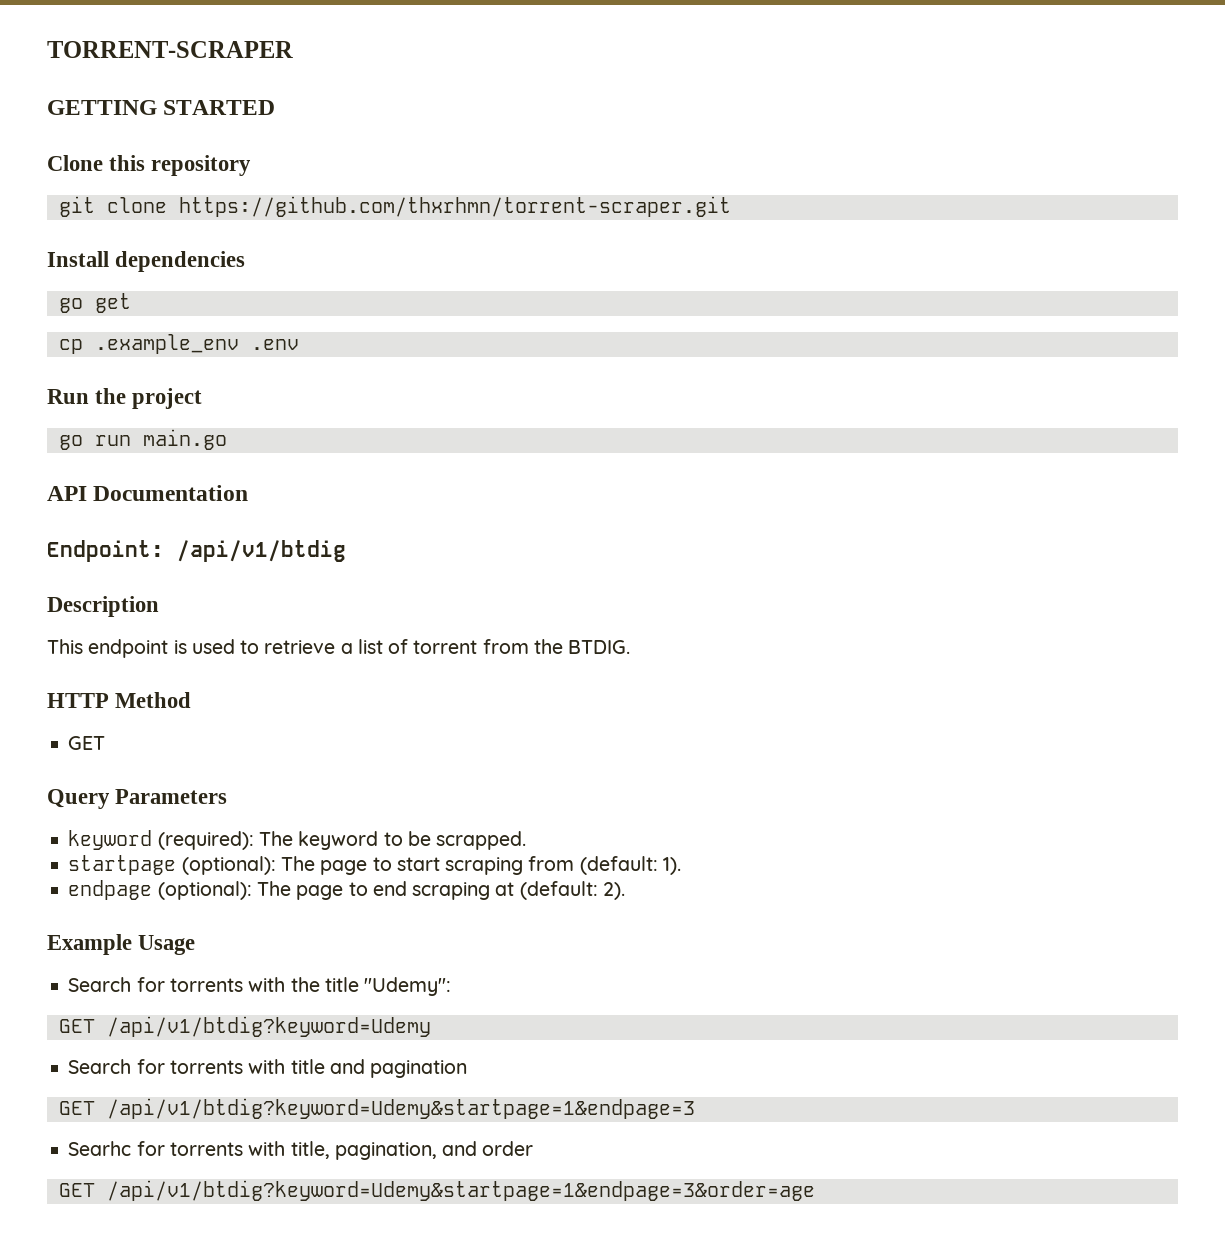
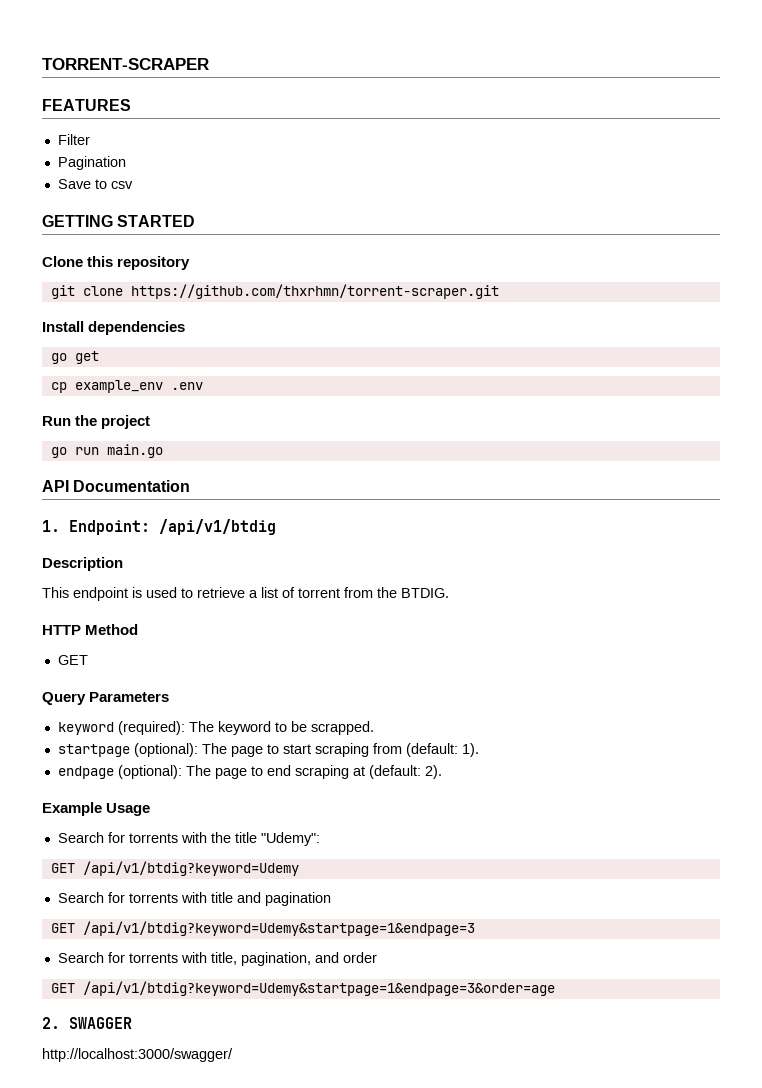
+ FEATURES
+ Filter
+ Pagination
+ Save to csv
- cp .example_env .env
+ cp example_env .env
- Endpoint: /api/v1/btdig
+ 1. Endpoint: /api/v1/btdig
- Searhc for torrents with title, pagination, and order
+ Search for torrents with title, pagination, and order
+ 2. SWAGGER
+ http://localhost:3000/swagger/

